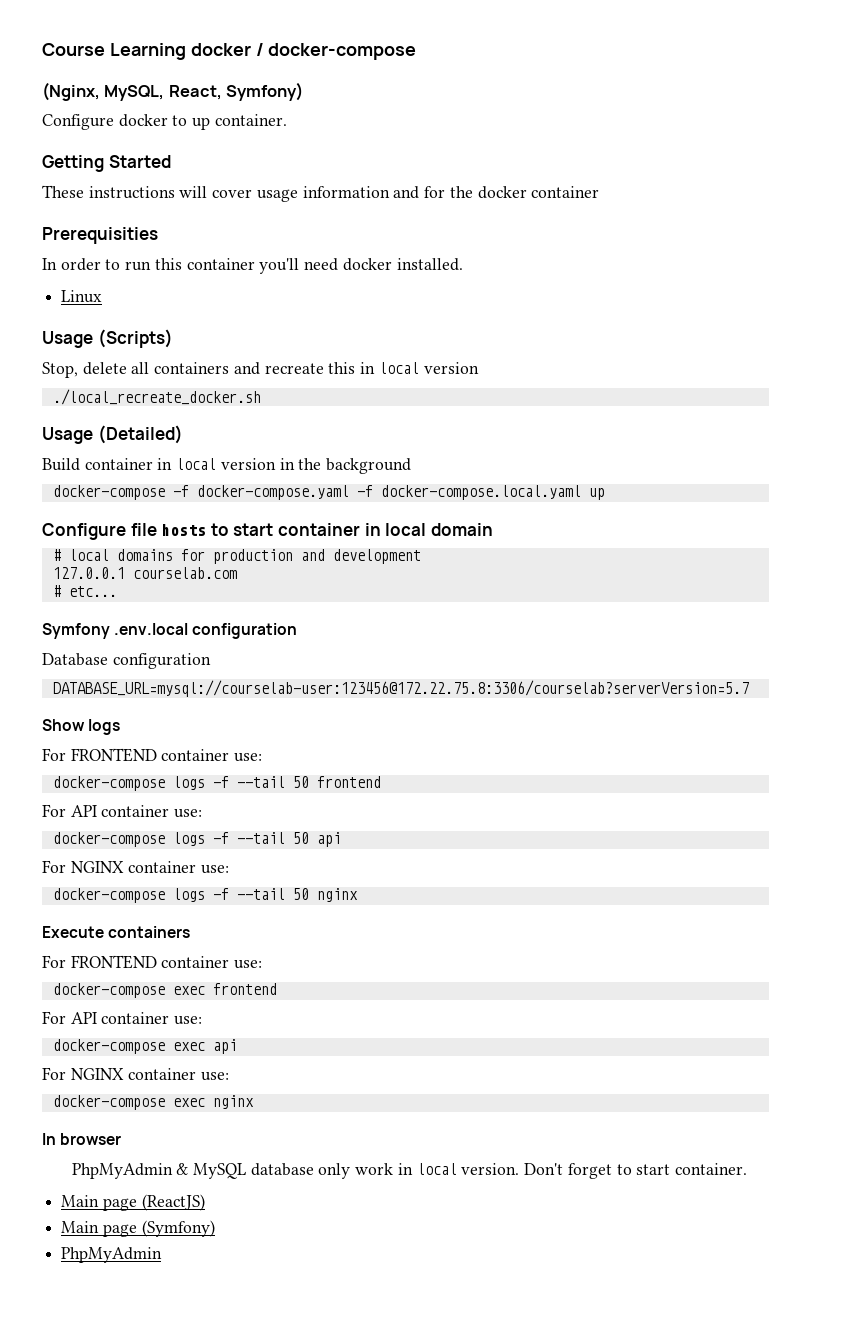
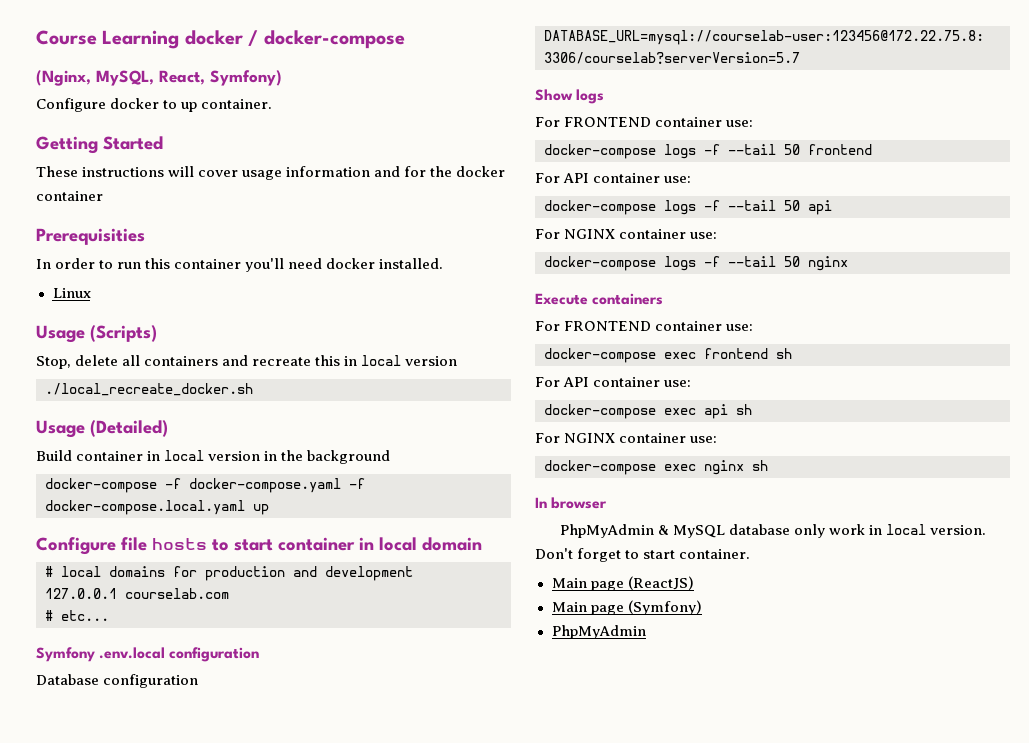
- docker-compose exec frontend
+ docker-compose exec frontend sh
- docker-compose exec api
+ docker-compose exec api sh
- docker-compose exec nginx
+ docker-compose exec nginx sh

